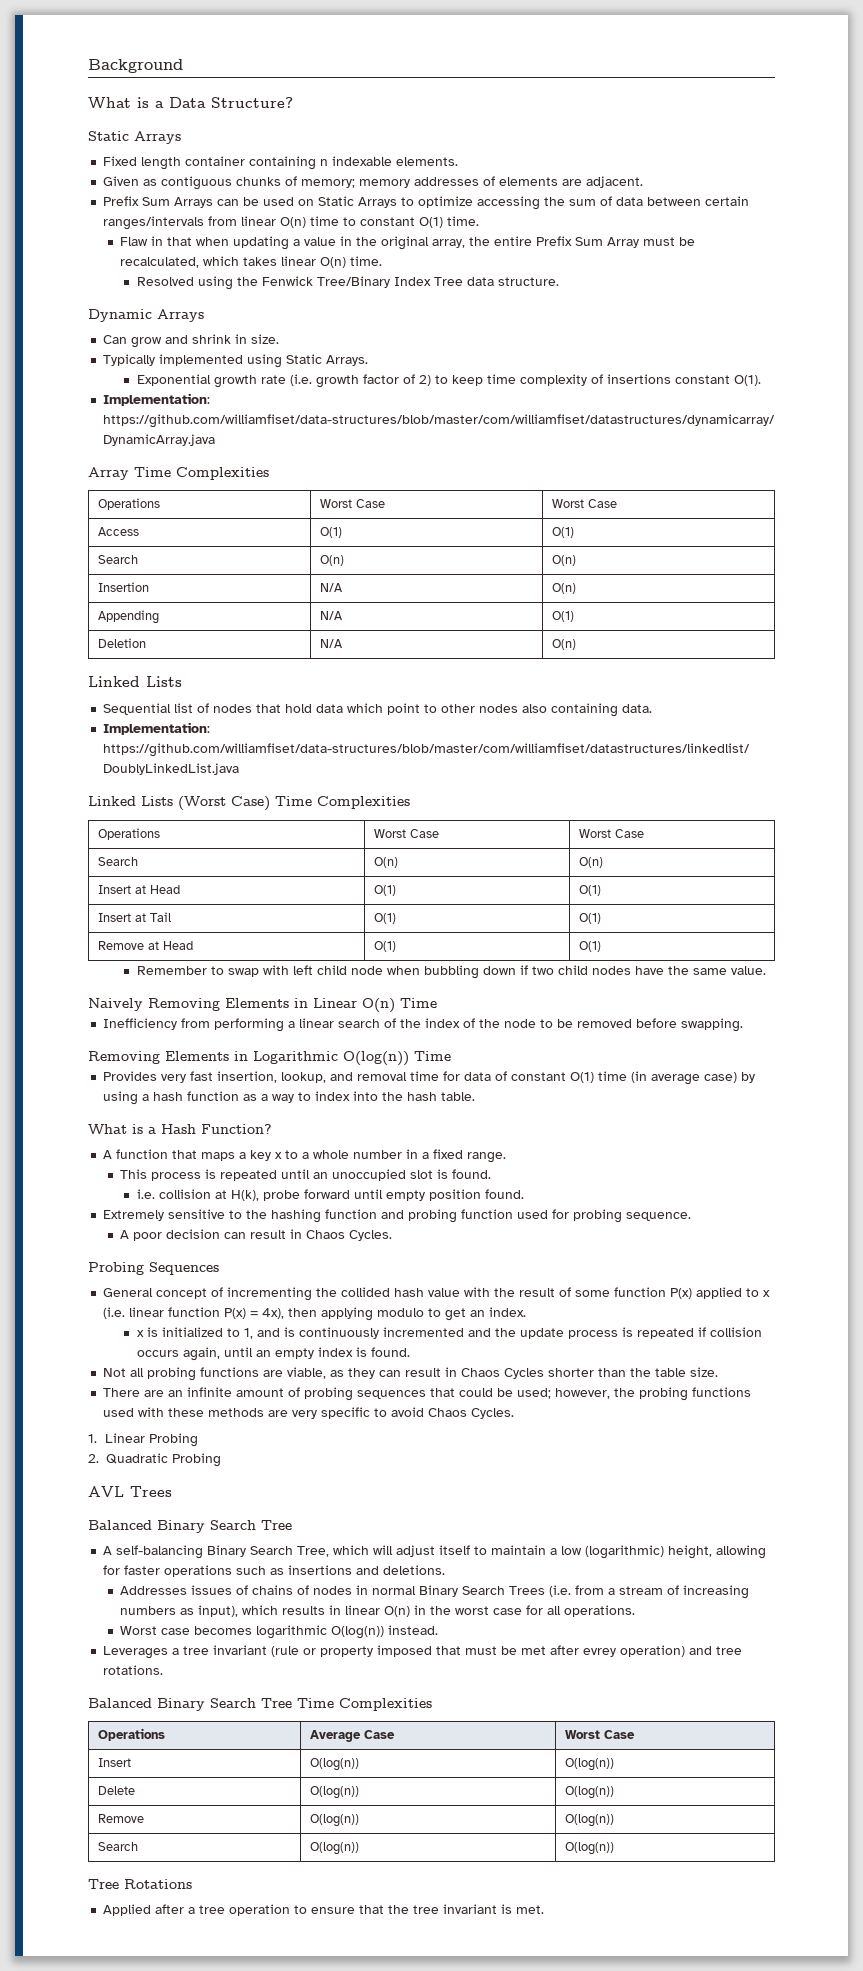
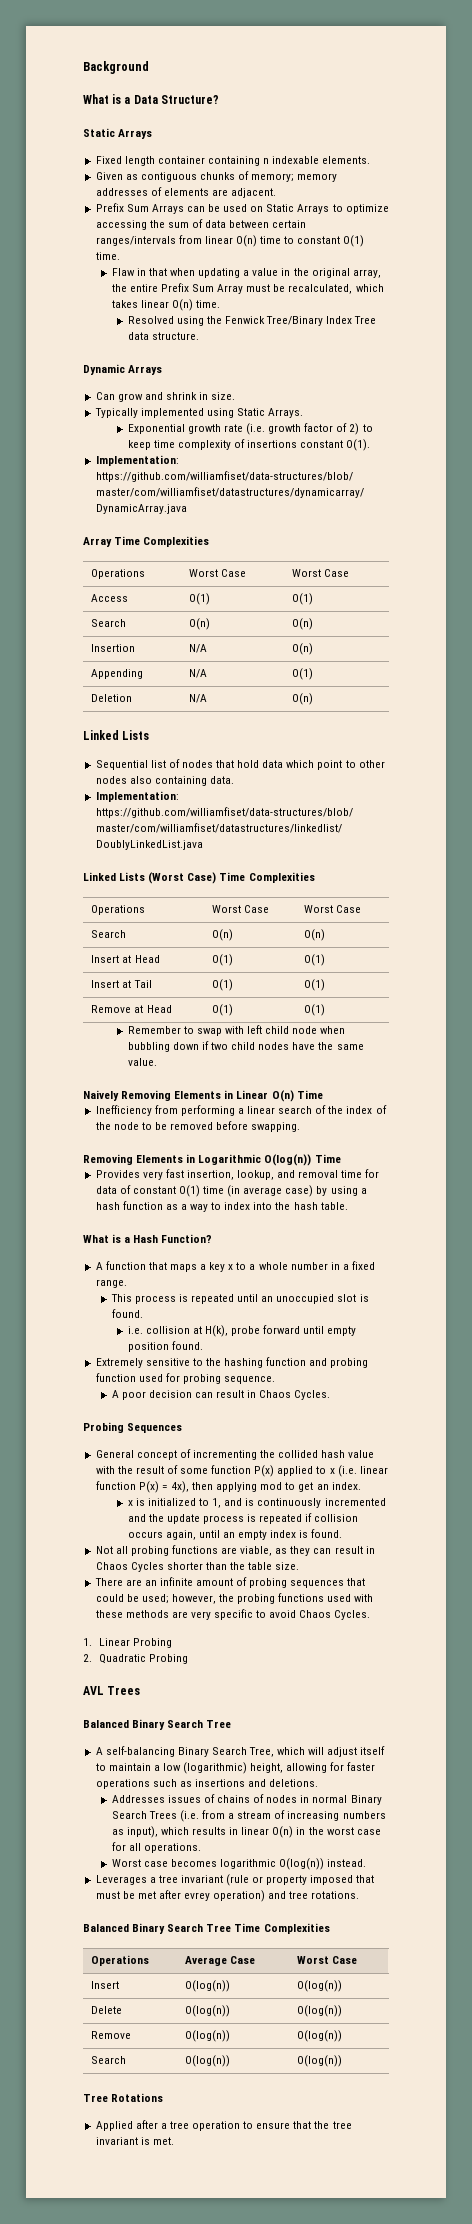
- General concept of incrementing the collided hash value with the result of some function P(x) applied to x (i.e. linear function P(x) = 4x), then applying modulo to get an index.
+ General concept of incrementing the collided hash value with the result of some function P(x) applied to x (i.e. linear function P(x) = 4x), then applying mod to get an index.

